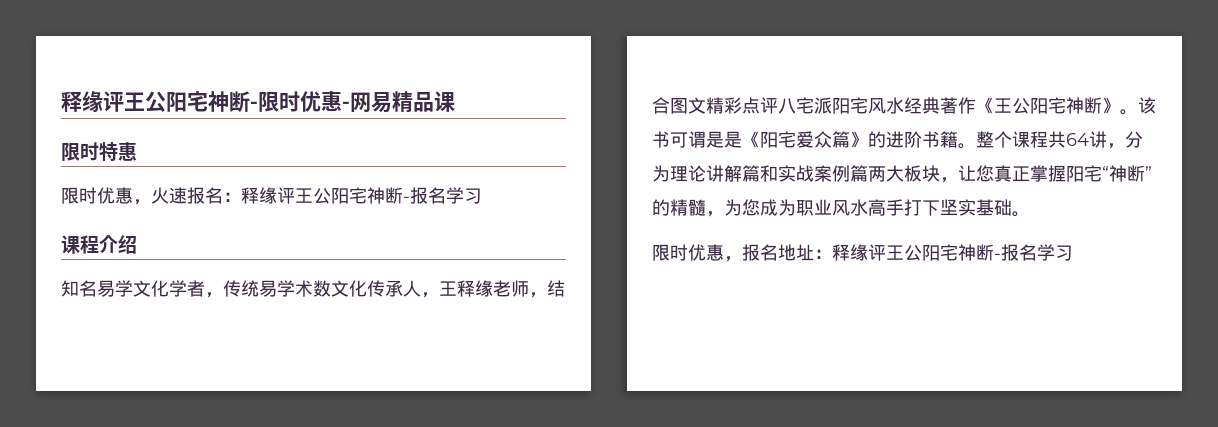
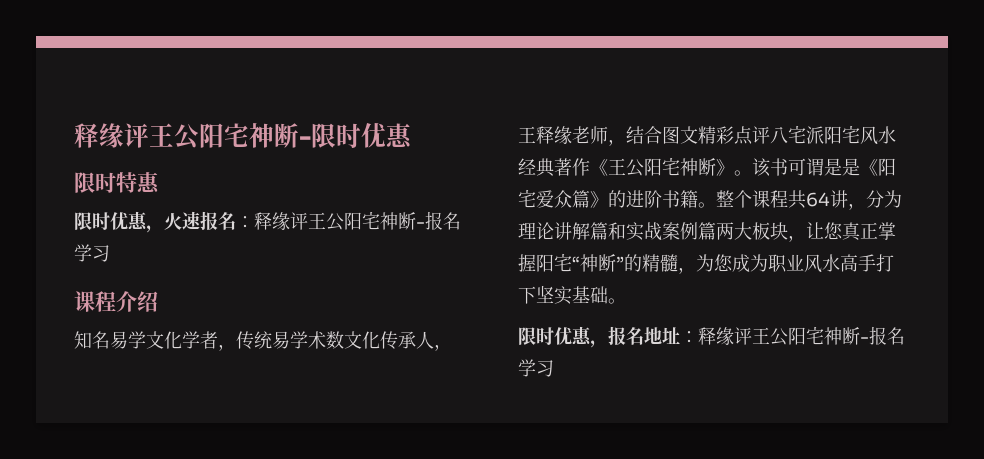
- 释缘评王公阳宅神断-限时优惠-网易精品课
+ 释缘评王公阳宅神断-限时优惠

